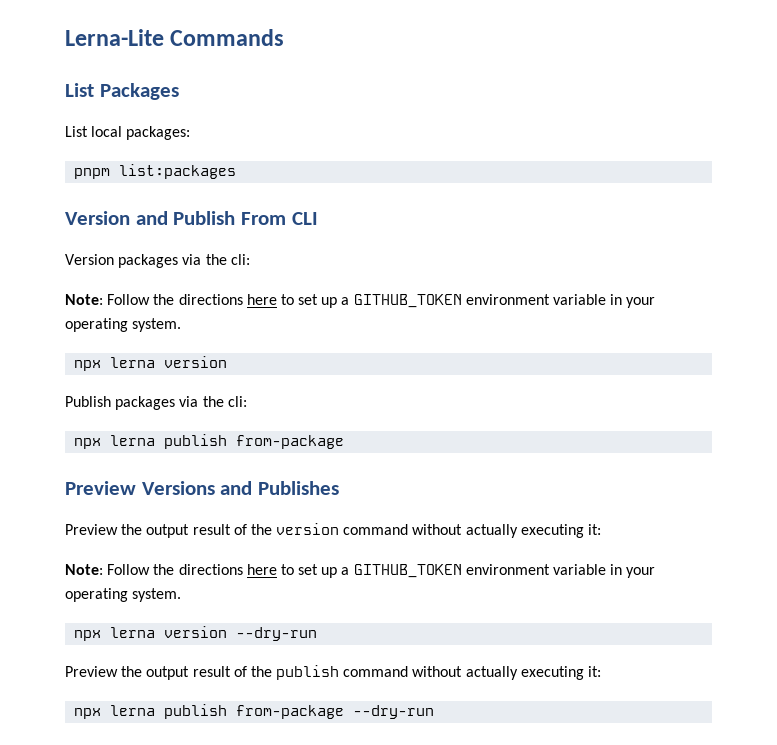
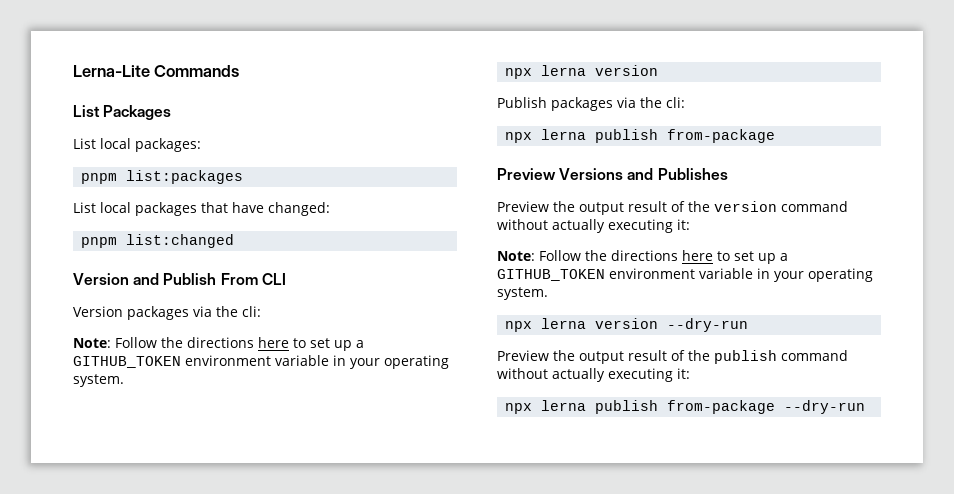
+ List local packages that have changed:
+ pnpm list:changed

